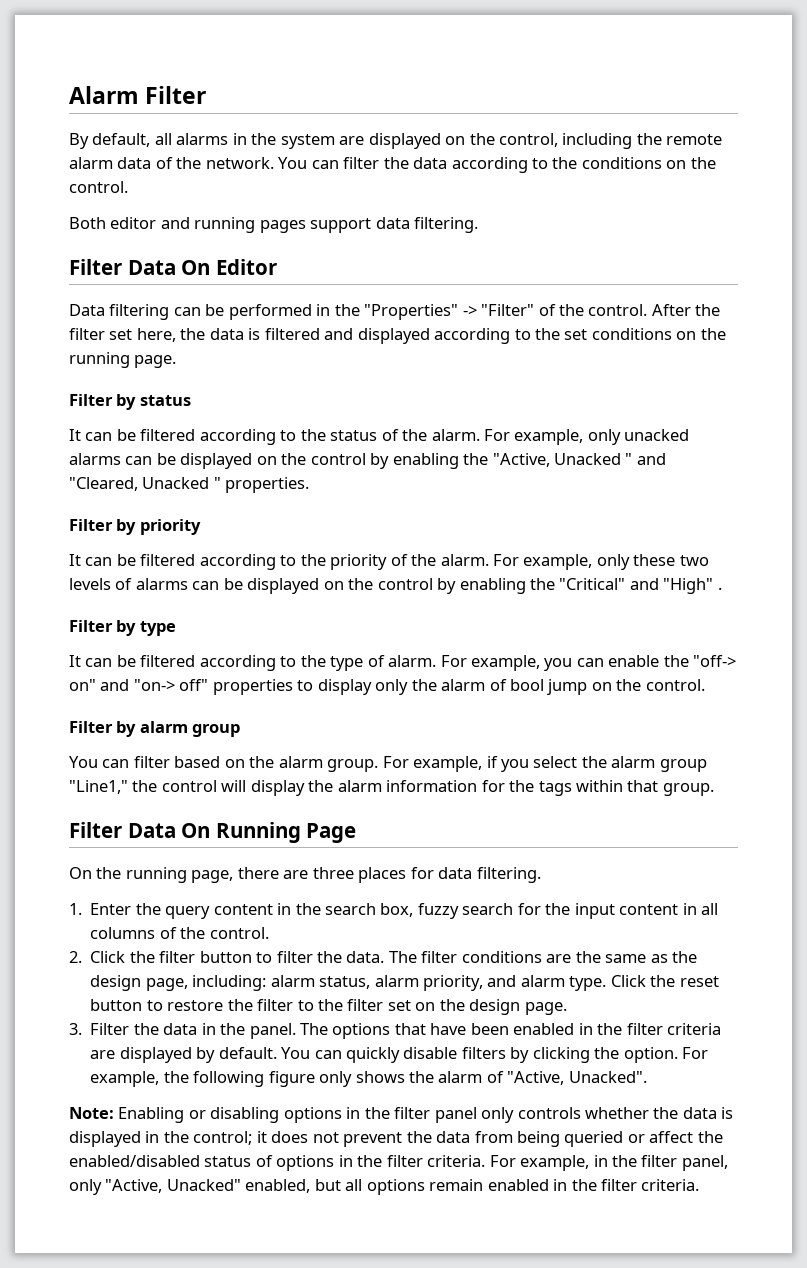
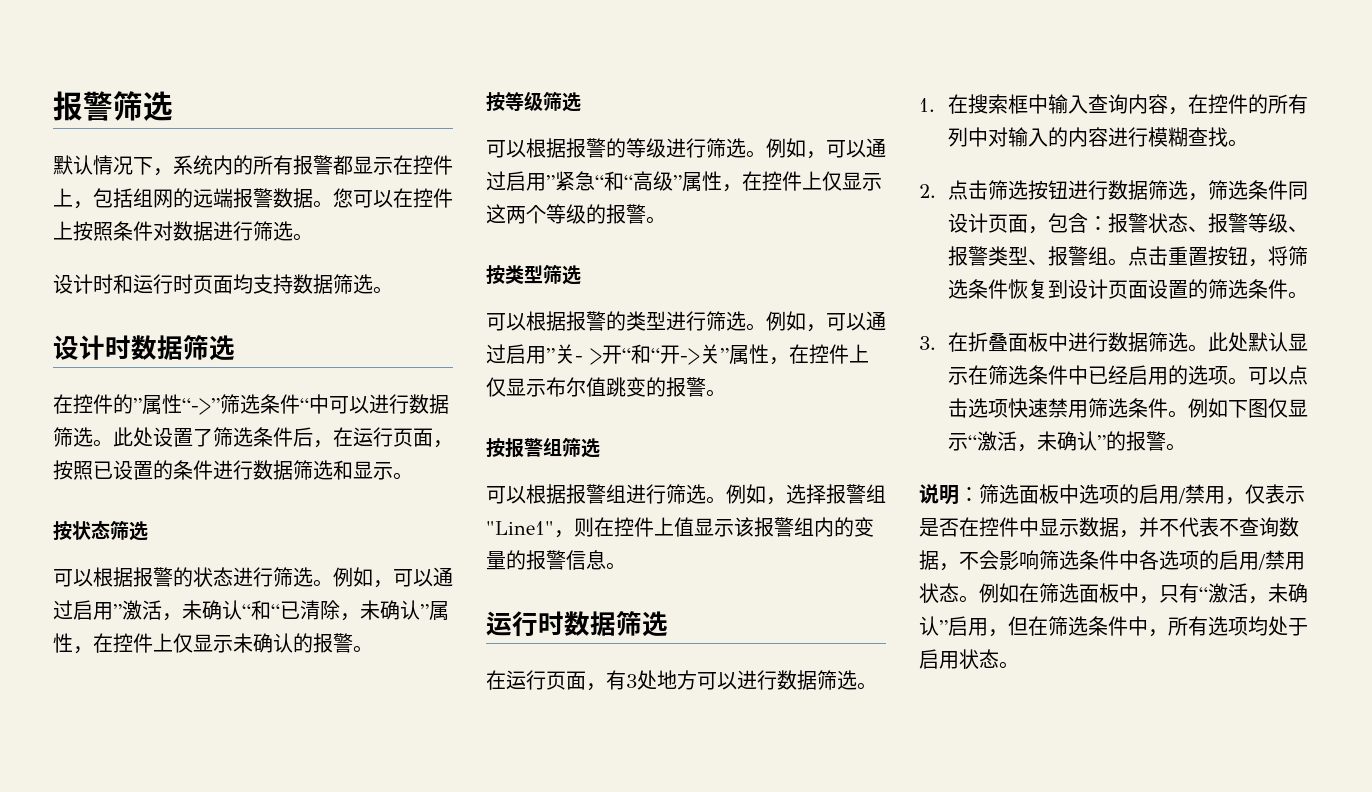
- Alarm Filter
- By default, all alarms in the system are displayed on the control, including the remote alarm data of the network. You can filter the data according to the conditions on the control.
- Both editor and running pages support data filtering.
- Filter Data On Editor
- Data filtering can be performed in the "Properties" -> "Filter" of the control. After the filter set here, the data is filtered and displayed according to the set conditions on the running page.
- Filter by status
- It can be filtered according to the status of the alarm. For example, only unacked alarms can be displayed on the control by enabling the "Active, Unacked " and "Cleared, Unacked " properties.
- Filter by priority
- It can be filtered according to the priority of the alarm. For example, only these two levels of alarms can be displayed on the control by enabling the "Critical" and "High" .
- Filter by type
- It can be filtered according to the type of alarm. For example, you can enable the "off-> on" and "on-> off" properties to display only the alarm of bool jump on the control.
- Filter by alarm group
- You can filter based on the alarm group. For example, if you select the alarm group "Line1," the control will display the alarm information for the tags within that group.
- Filter Data On Running Page
- On the running page, there are three places for data filtering.
- 1. Enter the query content in the search box, fuzzy search for the input content in all columns of the control.
- 2. Click the filter button to filter the data. The filter conditions are the same as the design page, including: alarm status, alarm priority, and alarm type. Click the reset button to restore the filter to the filter set on the design page.
- 3. Filter the data in the panel. The options that have been enabled in the filter criteria are displayed by default. You can quickly disable filters by clicking the option. For example, the following figure only shows the alarm of "Active, Unacked".
- Note: Enabling or disabling options in the filter panel only controls whether the data is displayed in the control; it does not prevent the data from being queried or affect the enabled/disabled status of options in the filter criteria. For example, in the filter panel, only "Active, Unacked" enabled, but all options remain enabled in the filter criteria.
+ 报警筛选
+ 默认情况下，系统内的所有报警都显示在控件上，包括组网的远端报警数据。您可以在控件上按照条件对数据进行筛选。
+ 设计时和运行时页面均支持数据筛选。
+ 设计时数据筛选
+ 在控件的”属性“->”筛选条件“中可以进行数据筛选。此处设置了筛选条件后，在运行页面，按照已设置的条件进行数据筛选和显示。
+ 按状态筛选
+ 可以根据报警的状态进行筛选。例如，可以通过启用”激活，未确认“和“已清除，未确认”属性，在控件上仅显示未确认的报警。
+ 按等级筛选
+ 可以根据报警的等级进行筛选。例如，可以通过启用”紧急“和“高级”属性，在控件上仅显示这两个等级的报警。
+ 按类型筛选
+ 可以根据报警的类型进行筛选。例如，可以通过启用”关- >开“和“开->关”属性，在控件上仅显示布尔值跳变的报警。
+ 按报警组筛选
+ 可以根据报警组进行筛选。例如，选择报警组"Line1"，则在控件上值显示该报警组内的变量的报警信息。
+ 运行时数据筛选
+ 在运行页面，有3处地方可以进行数据筛选。
+ 1.在搜索框中输入查询内容，在控件的所有列中对输入的内容进行模糊查找。
+ 2.点击筛选按钮进行数据筛选，筛选条件同设计页面，包含：报警状态、报警等级、报警类型、报警组。点击重置按钮，将筛选条件恢复到设计页面设置的筛选条件。
+ 3.在折叠面板中进行数据筛选。此处默认显示在筛选条件中已经启用的选项。可以点击选项快速禁用筛选条件。例如下图仅显示“激活，未确认”的报警。
+ 说明：筛选面板中选项的启用/禁用，仅表示是否在控件中显示数据，并不代表不查询数据，不会影响筛选条件中各选项的启用/禁用状态。例如在筛选面板中，只有“激活，未确认”启用，但在筛选条件中，所有选项均处于启用状态。

